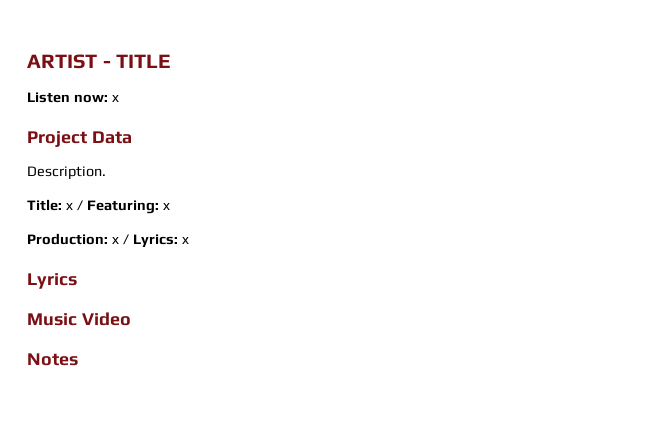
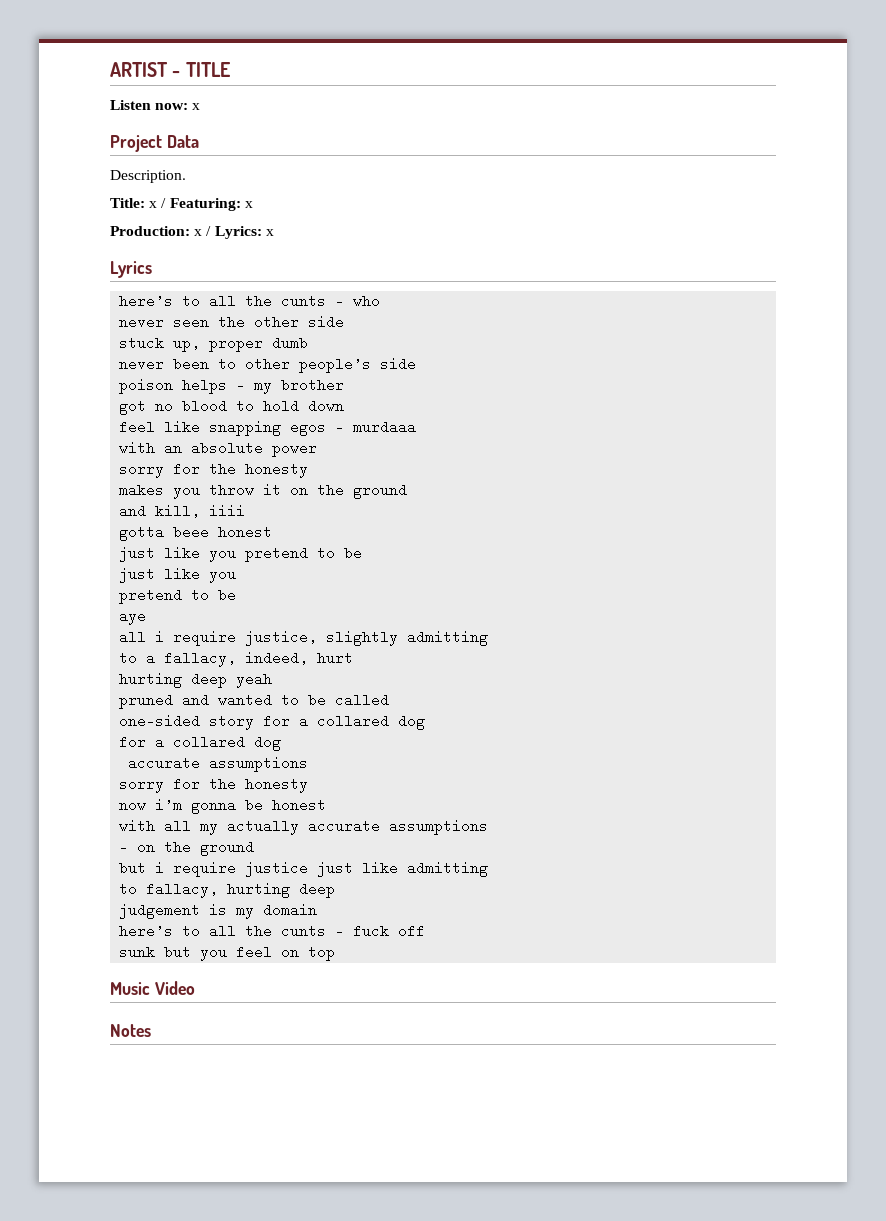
+ here’s to all the cunts - who
+ never seen the other side
+ stuck up, proper dumb
+ never been to other people’s side
+ poison helps - my brother
+ got no blood to hold down
+ feel like snapping egos - murdaaa
+ with an absolute power
+ sorry for the honesty
+ makes you throw it on the ground
+ and kill, iiii
+ gotta beee honest
+ just like you pretend to be
+ just like you
+ pretend to be
+ aye
+ all i require justice, slightly admitting
+ to a fallacy, indeed, hurt
+ hurting deep yeah
+ pruned and wanted to be called
+ one-sided story for a collared dog
+ for a collared dog
+ accurate assumptions
+ sorry for the honesty
+ now i’m gonna be honest
+ with all my actually accurate assumptions
+ - on the ground
+ but i require justice just like admitting
+ to fallacy, hurting deep
+ judgement is my domain
+ here’s to all the cunts - fuck off
+ sunk but you feel on top

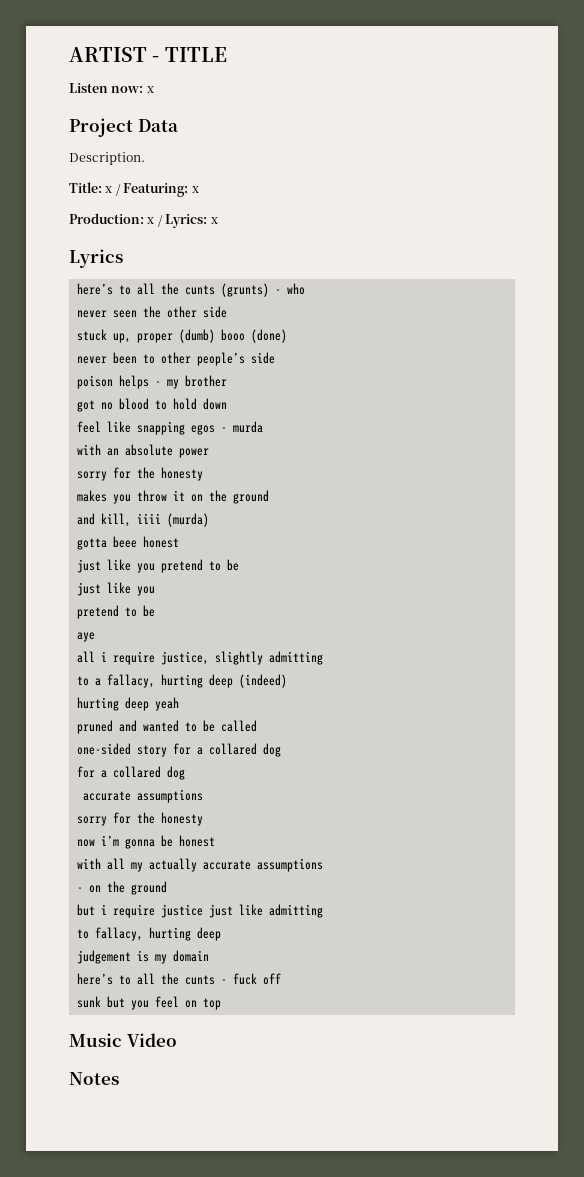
- here’s to all the cunts - who
+ here’s to all the cunts (grunts) - who
- stuck up, proper dumb
+ stuck up, proper (dumb) booo (done)
- feel like snapping egos - murdaaa
+ feel like snapping egos - murda
- and kill, iiii
+ and kill, iiii (murda)
- to a fallacy, indeed, hurt
+ to a fallacy, hurting deep (indeed)

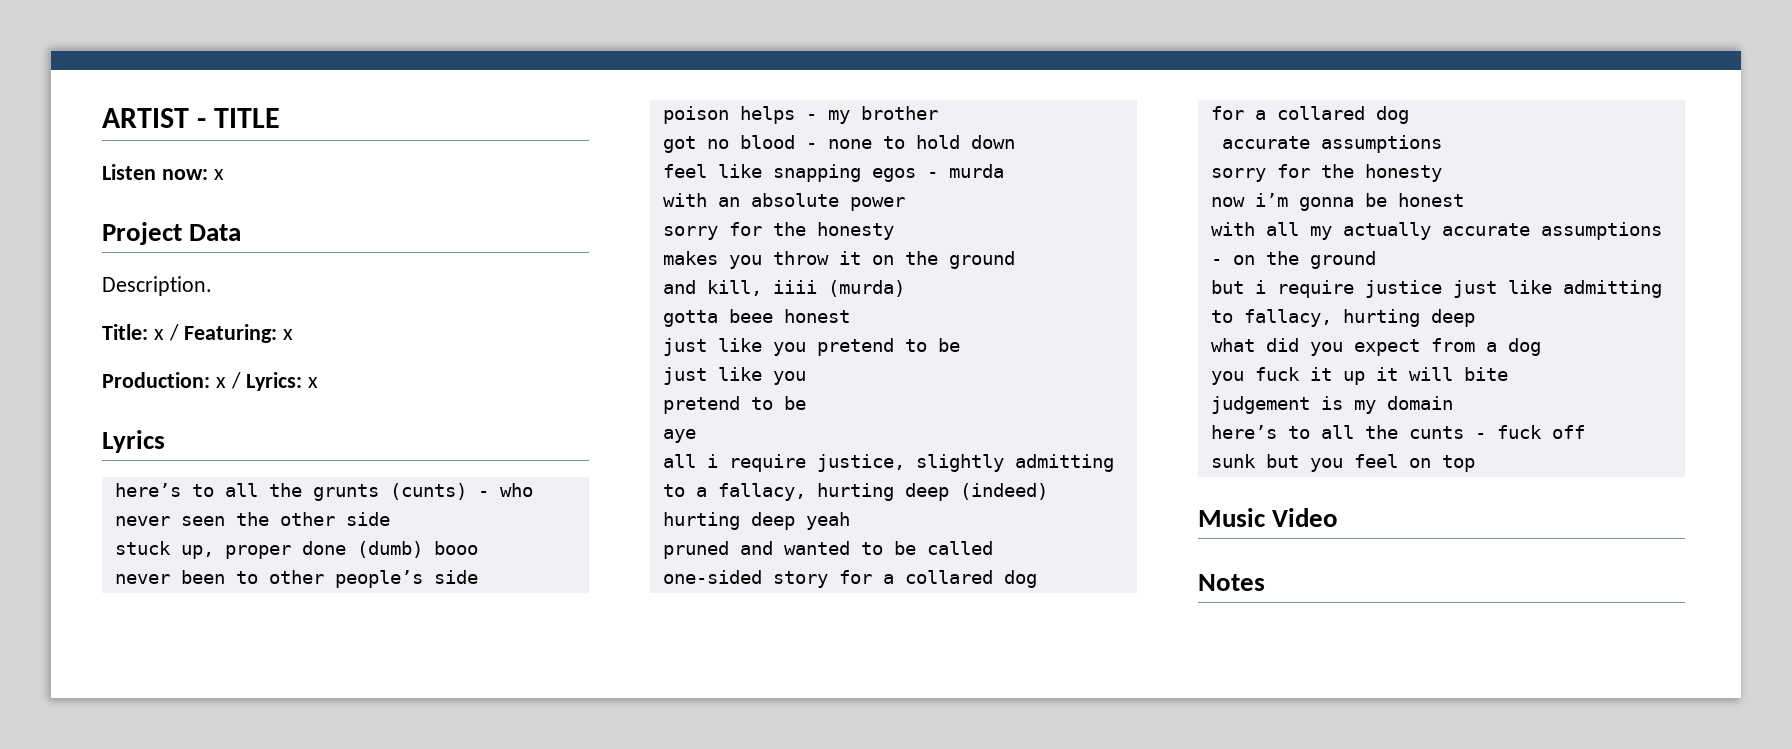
- here’s to all the cunts (grunts) - who
+ here’s to all the grunts (cunts) - who
- stuck up, proper (dumb) booo (done)
+ stuck up, proper done (dumb) booo
- got no blood to hold down
+ got no blood - none to hold down
+ what did you expect from a dog
+ you fuck it up it will bite

